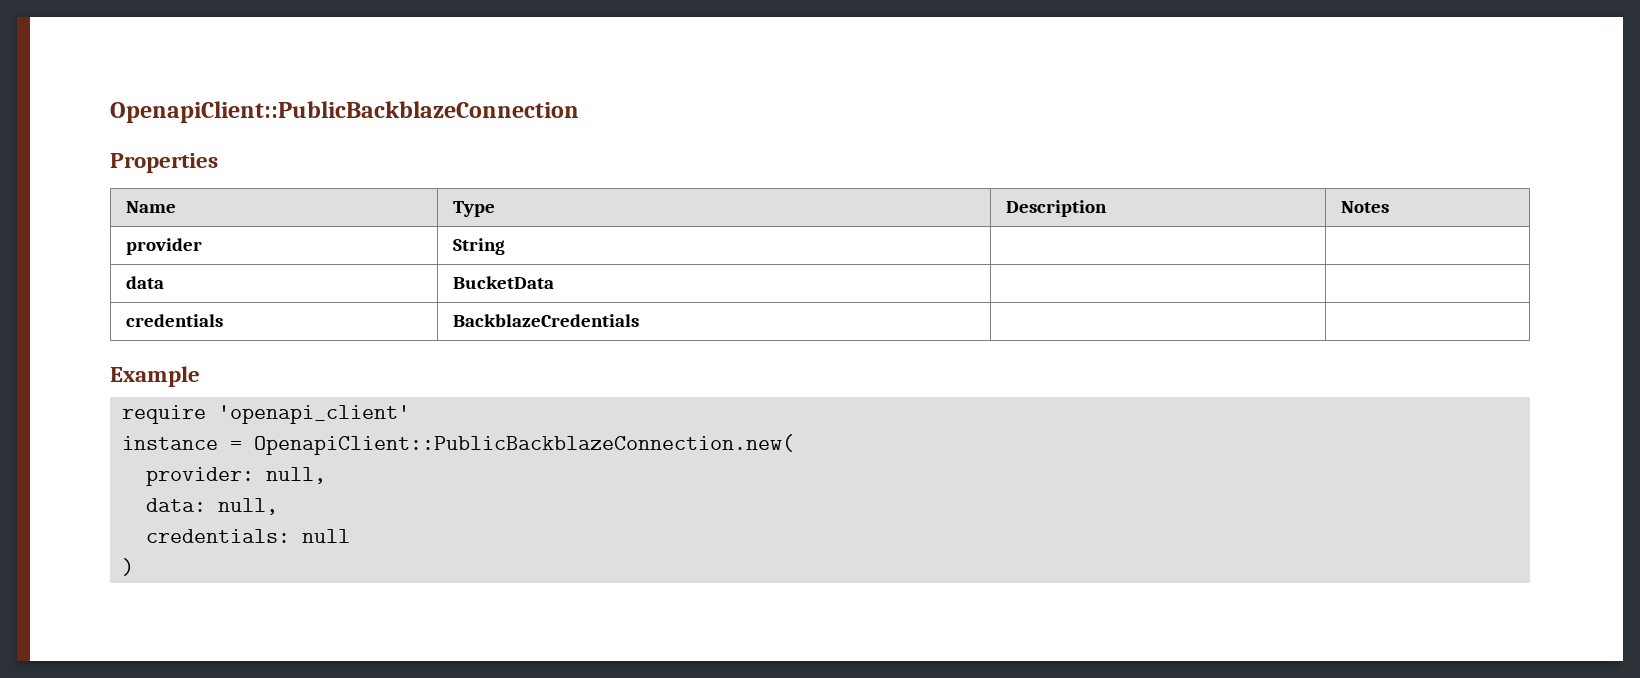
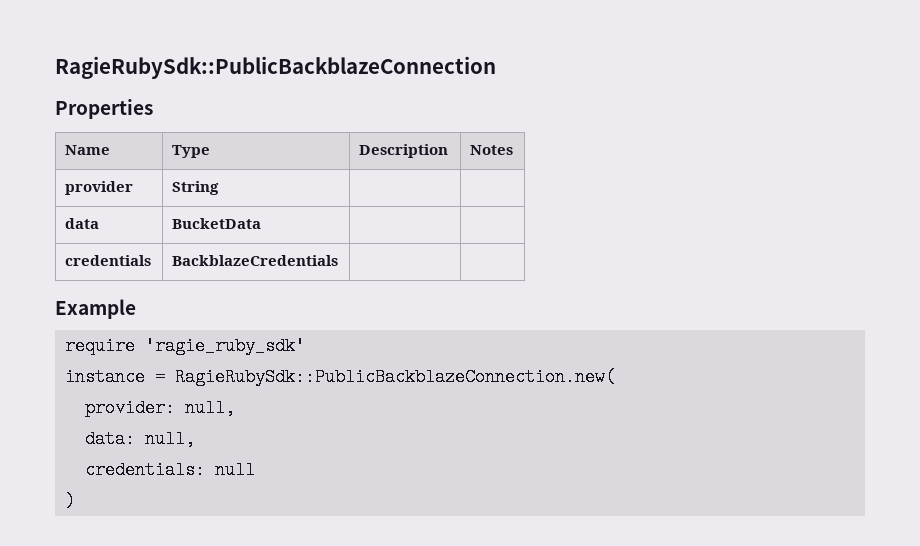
- OpenapiClient::PublicBackblazeConnection
+ RagieRubySdk::PublicBackblazeConnection
- require 'openapi_client'
+ require 'ragie_ruby_sdk'
- instance = OpenapiClient::PublicBackblazeConnection.new(
+ instance = RagieRubySdk::PublicBackblazeConnection.new(

